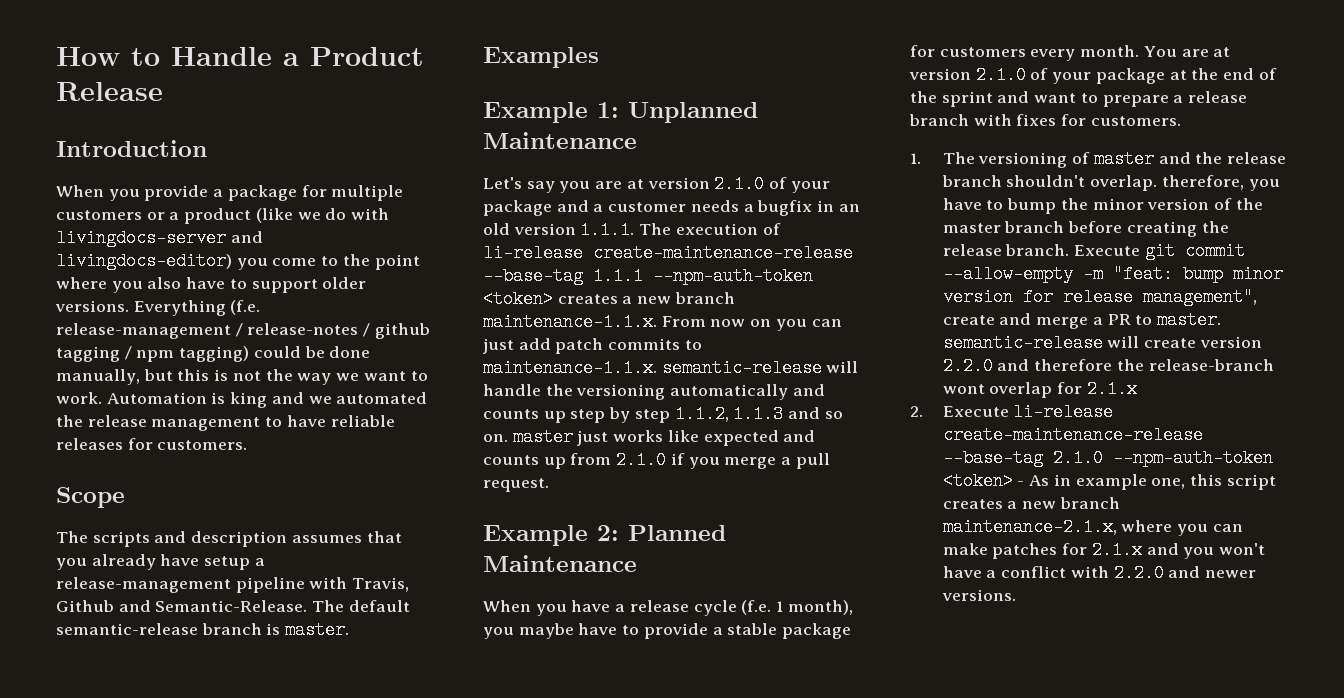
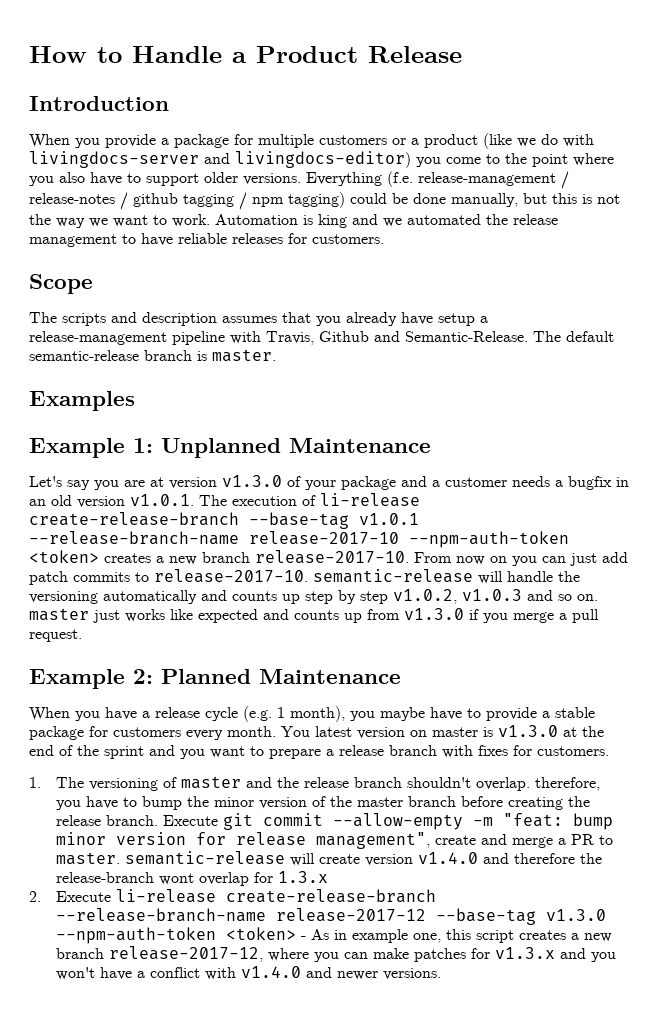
- Let's say you are at version 2.1.0 of your package and a customer needs a bugfix in an old version 1.1.1. The execution of li-release create-maintenance-release --base-tag 1.1.1 --npm-auth-token <token> creates a new branch maintenance-1.1.x. From now on you can just add patch commits to maintenance-1.1.x. semantic-release will handle the versioning automatically and counts up step by step 1.1.2, 1.1.3 and so on. master just works like expected and counts up from 2.1.0 if you merge a pull request.
+ Let's say you are at version v1.3.0 of your package and a customer needs a bugfix in an old version v1.0.1. The execution of li-release create-release-branch --base-tag v1.0.1 --release-branch-name release-2017-10 --npm-auth-token <token> creates a new branch release-2017-10. From now on you can just add patch commits to release-2017-10. semantic-release will handle the versioning automatically and counts up step by step v1.0.2, v1.0.3 and so on. master just works like expected and counts up from v1.3.0 if you merge a pull request.
- When you have a release cycle (f.e. 1 month), you maybe have to provide a stable package for customers every month.
+ When you have a release cycle (e.g. 1 month), you maybe have to provide a stable package for customers every month.
- You are at version 2.1.0 of your package at the end of the sprint and want to prepare a release branch with fixes for customers.
+ You latest version on master is v1.3.0 at the end of the sprint and you want to prepare a release branch with fixes for customers.
- Execute git commit --allow-empty -m "feat: bump minor version for release management", create and merge a PR to master. semantic-release will create version 2.2.0 and therefore the release-branch wont overlap for 2.1.x
+ Execute git commit --allow-empty -m "feat: bump minor version for release management", create and merge a PR to master. semantic-release will create version v1.4.0 and therefore the release-branch wont overlap for 1.3.x
- 2. Execute li-release create-maintenance-release --base-tag 2.1.0 --npm-auth-token <token> - As in example one, this script creates a new branch maintenance-2.1.x, where you can make patches for 2.1.x and you won't have a conflict with 2.2.0 and newer versions.
+ 2. Execute li-release create-release-branch --release-branch-name release-2017-12 --base-tag v1.3.0 --npm-auth-token <token> - As in example one, this script creates a new branch release-2017-12, where you can make patches for v1.3.x and you won't have a conflict with v1.4.0 and newer versions.

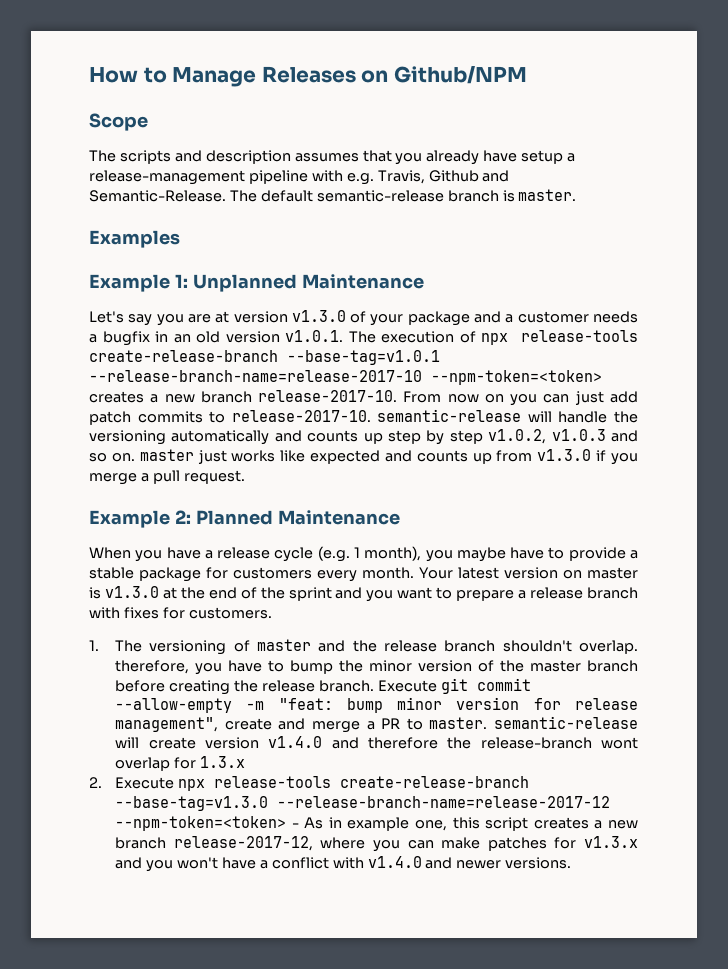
- How to Handle a Product Release
- Introduction
- When you provide a package for multiple customers or a product (like we do with livingdocs-server and livingdocs-editor) you come to the point where you also have to support older versions. Everything (f.e. release-management / release-notes / github tagging / npm tagging) could be done manually, but this is not the way we want to work. Automation is king and we automated the release management to have reliable releases for customers.
+ How to Manage Releases on Github/NPM
- The scripts and description assumes that you already have setup a release-management pipeline with Travis, Github and Semantic-Release.
+ The scripts and description assumes that you already have setup a release-management pipeline with e.g. Travis, Github and Semantic-Release.
- Let's say you are at version v1.3.0 of your package and a customer needs a bugfix in an old version v1.0.1. The execution of li-release create-release-branch --base-tag v1.0.1 --release-branch-name release-2017-10 --npm-auth-token <token> creates a new branch release-2017-10.
+ Let's say you are at version v1.3.0 of your package and a customer needs a bugfix in an old version v1.0.1. The execution of npx release-tools create-release-branch --base-tag=v1.0.1 --release-branch-name=release-2017-10 --npm-token=<token> creates a new branch release-2017-10.
- You latest version on master is v1.3.0 at the end of the sprint and you want to prepare a release branch with fixes for customers.
+ Your latest version on master is v1.3.0 at the end of the sprint and you want to prepare a release branch with fixes for customers.
- 2. Execute li-release create-release-branch --release-branch-name release-2017-12 --base-tag v1.3.0 --npm-auth-token <token> - As in example one, this script creates a new branch release-2017-12, where you can make patches for v1.3.x and you won't have a conflict with v1.4.0 and newer versions.
+ 2. Execute npx release-tools create-release-branch --base-tag=v1.3.0 --release-branch-name=release-2017-12 --npm-token=<token> - As in example one, this script creates a new branch release-2017-12, where you can make patches for v1.3.x and you won't have a conflict with v1.4.0 and newer versions.

